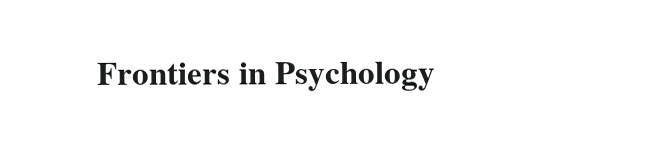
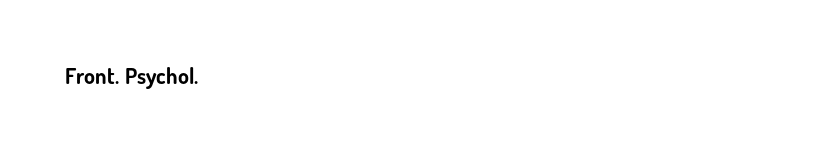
- Frontiers in Psychology
+ Front. Psychol.

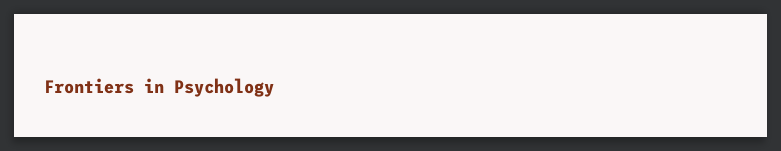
- Front. Psychol.
+ Frontiers in Psychology

